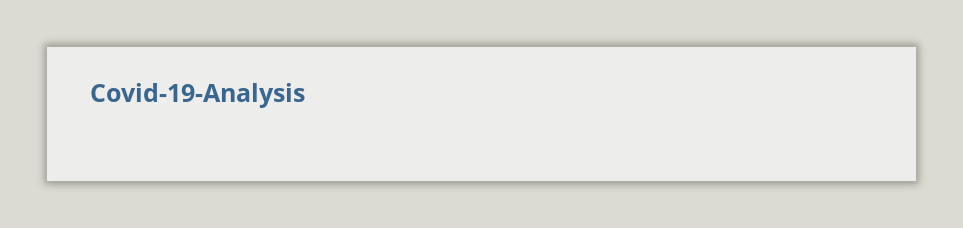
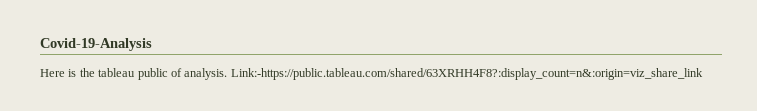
+ Here is the tableau public of analysis. Link:-https://public.tableau.com/shared/63XRHH4F8?:display_count=n&:origin=viz_share_link

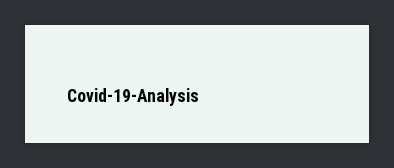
- Here is the tableau public of analysis. Link:-https://public.tableau.com/shared/63XRHH4F8?:display_count=n&:origin=viz_share_link

